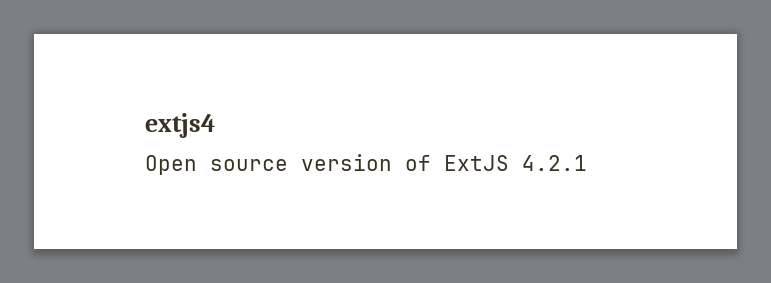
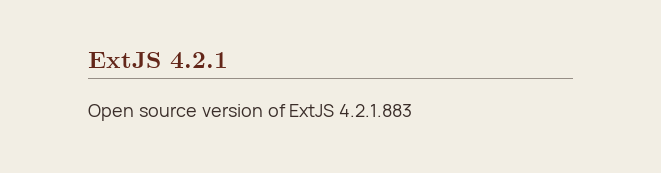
- extjs4
+ ExtJS 4.2.1
- Open source version of ExtJS 4.2.1
+ Open source version of ExtJS 4.2.1.883

